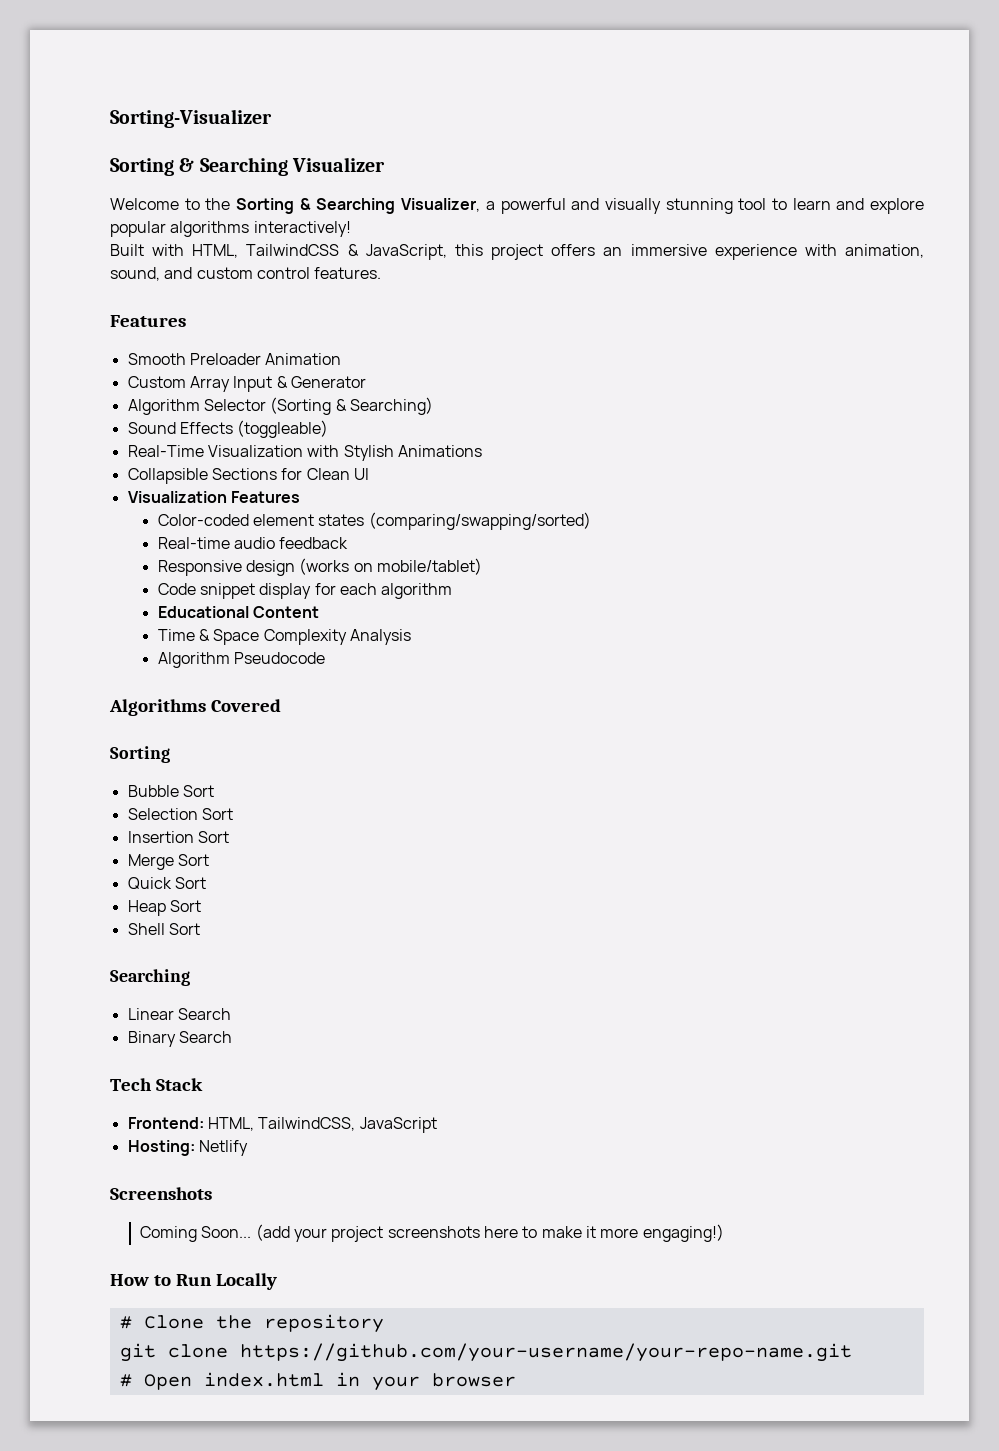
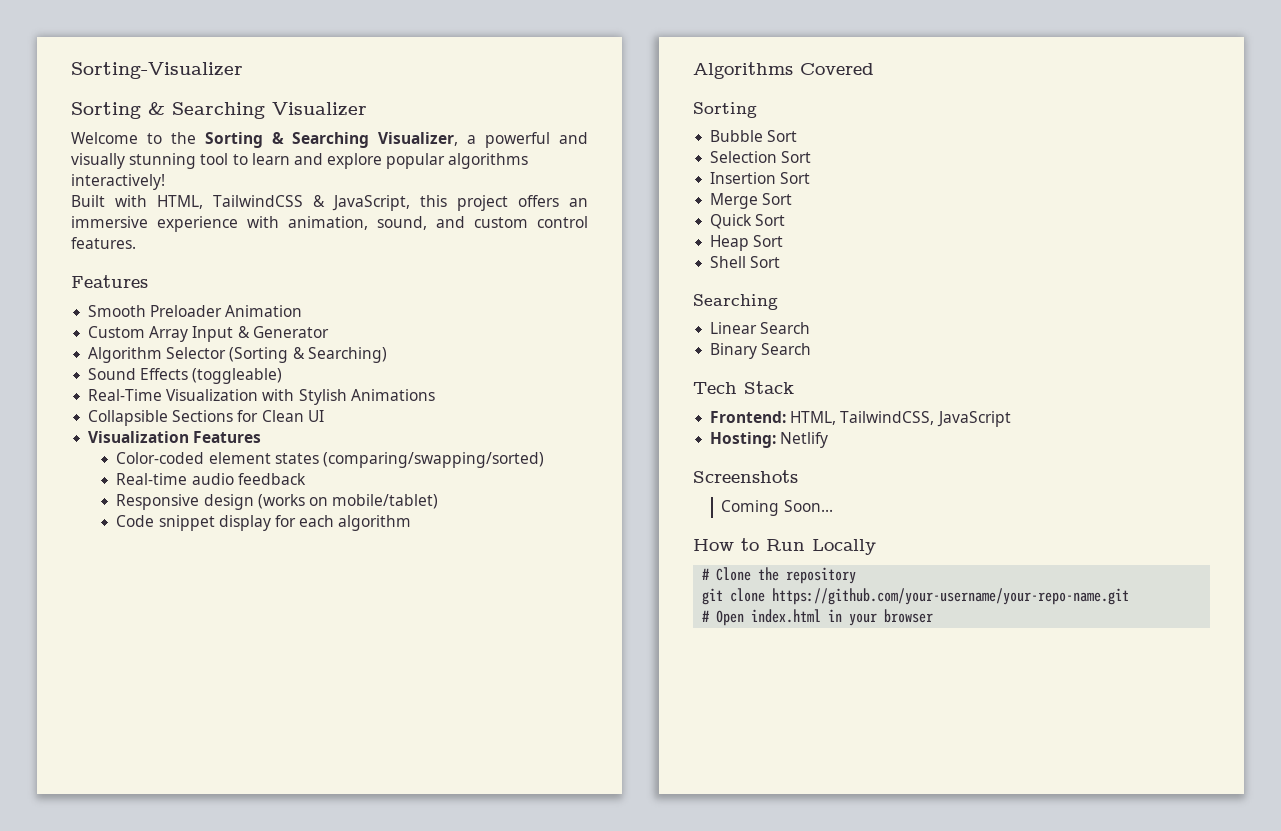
- Educational Content
- Time & Space Complexity Analysis
- Algorithm Pseudocode
- (add your project screenshots here to make it more engaging!)

